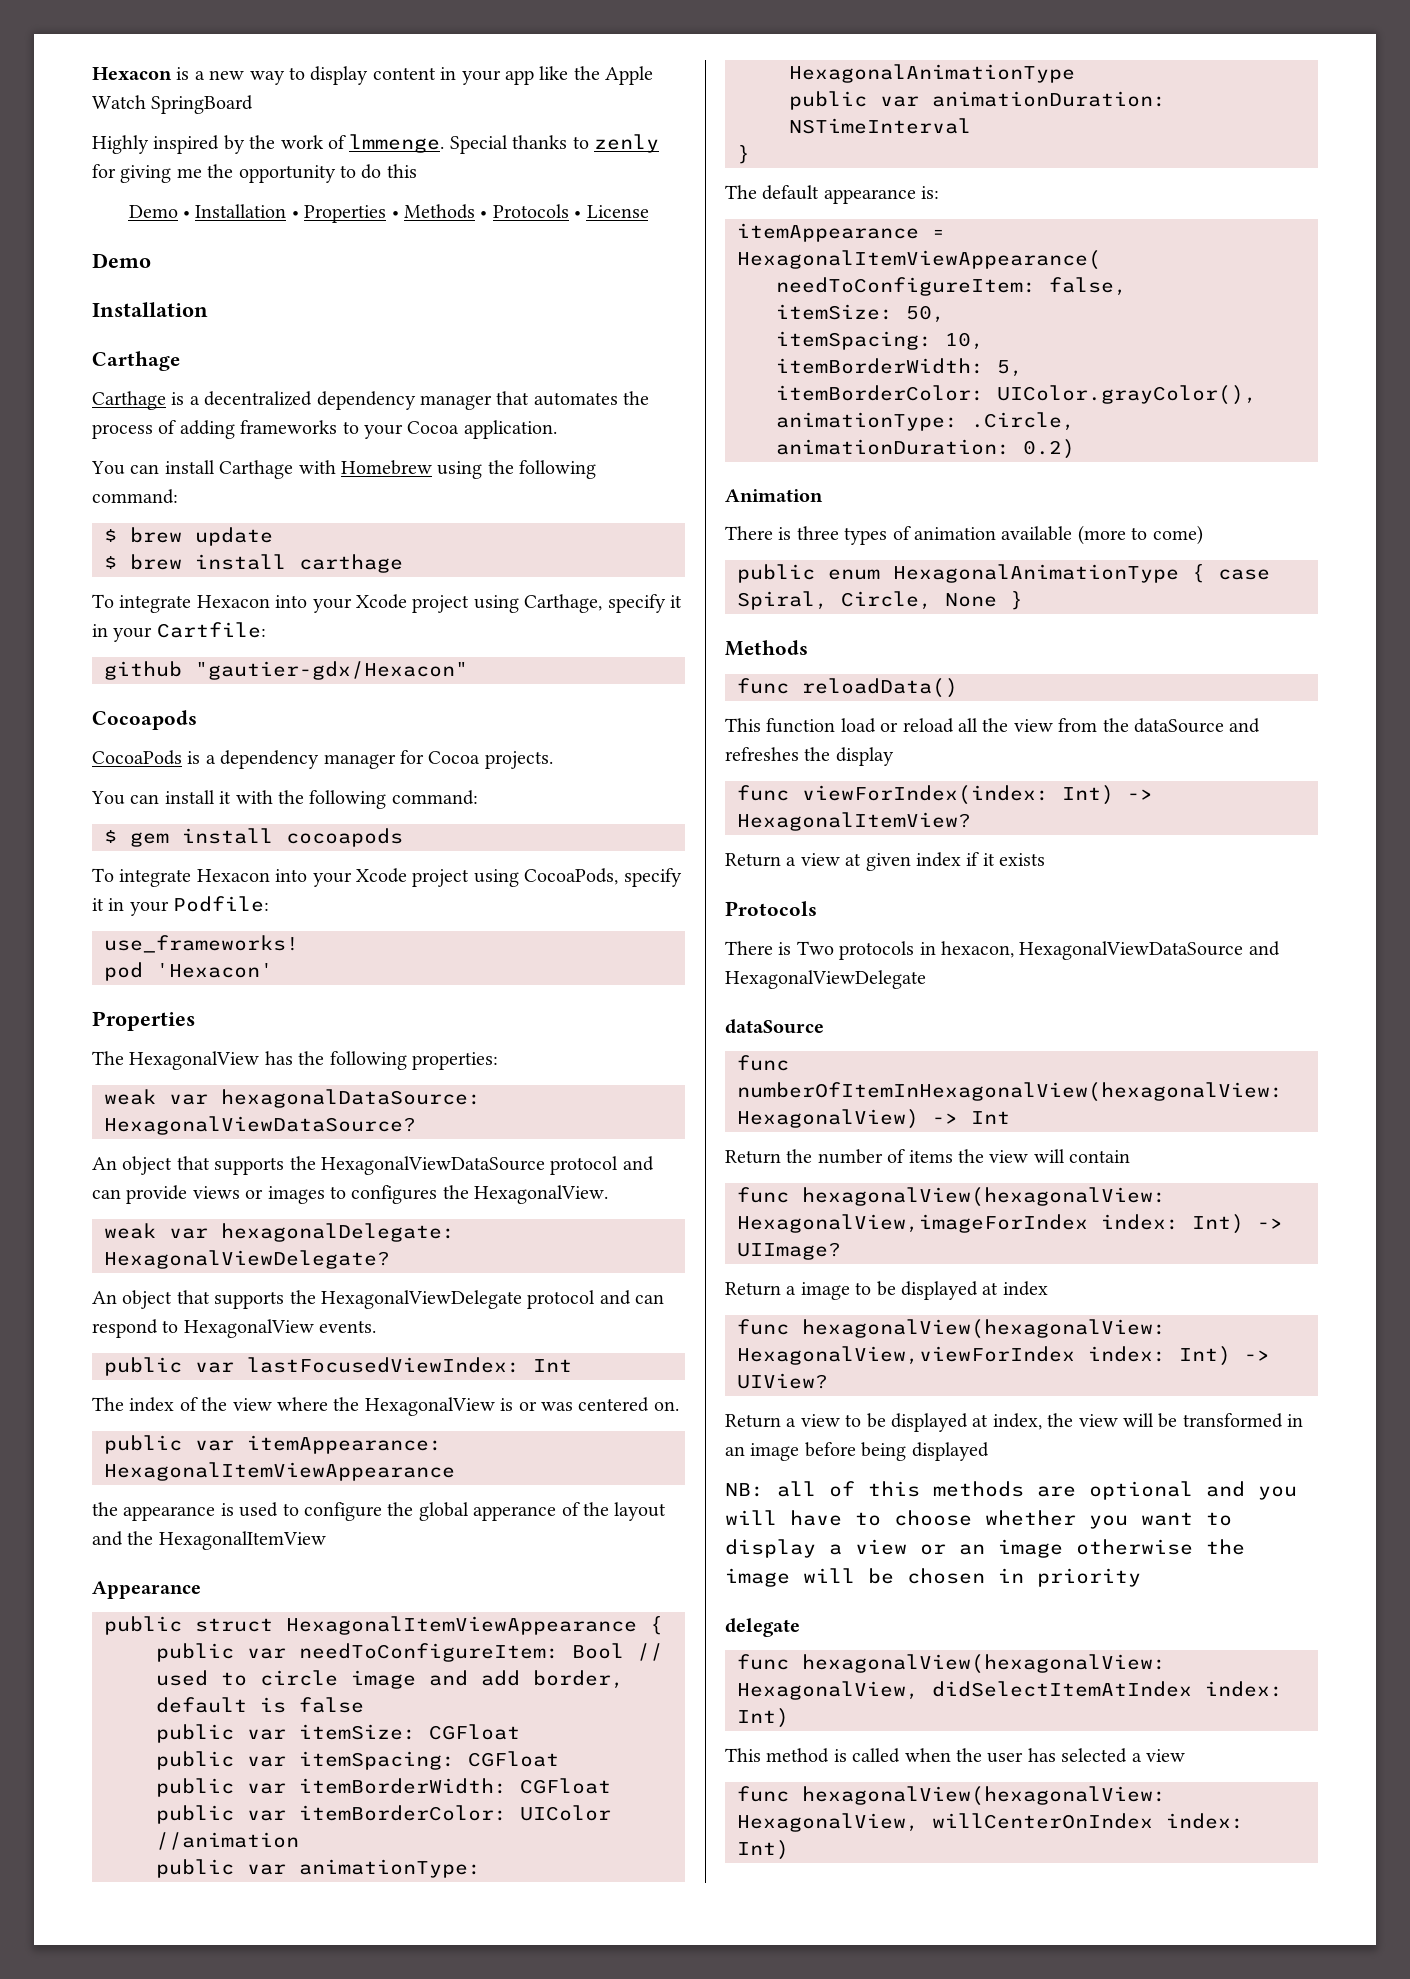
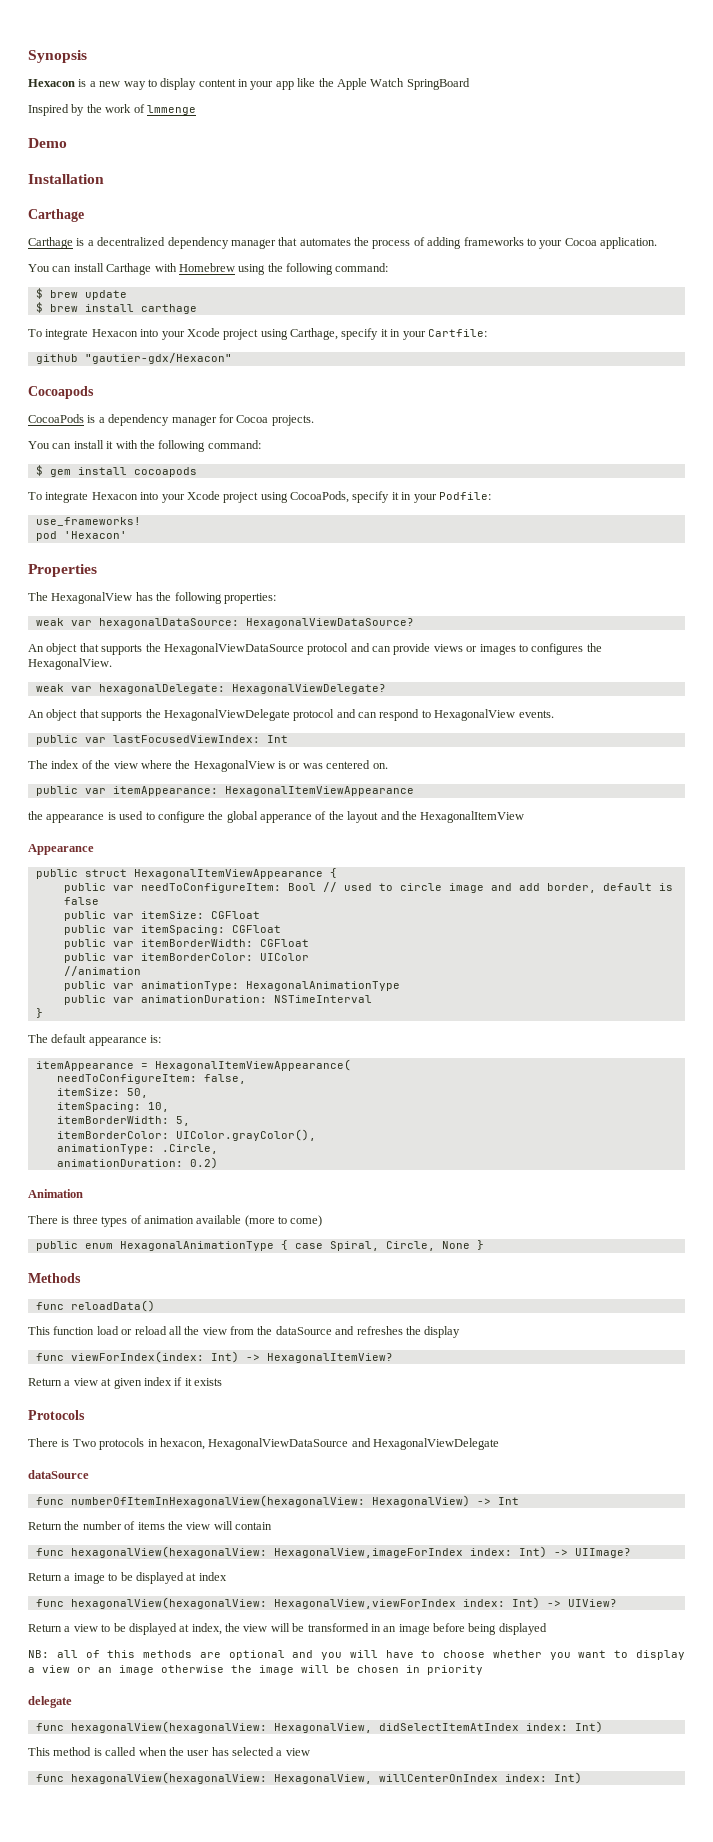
+ Synopsis
- Highly inspired by the work of lmmenge. Special thanks to zenly for giving me the opportunity to do this
- Demo • Installation • Properties • Methods • Protocols • License
+ Inspired by the work of lmmenge

